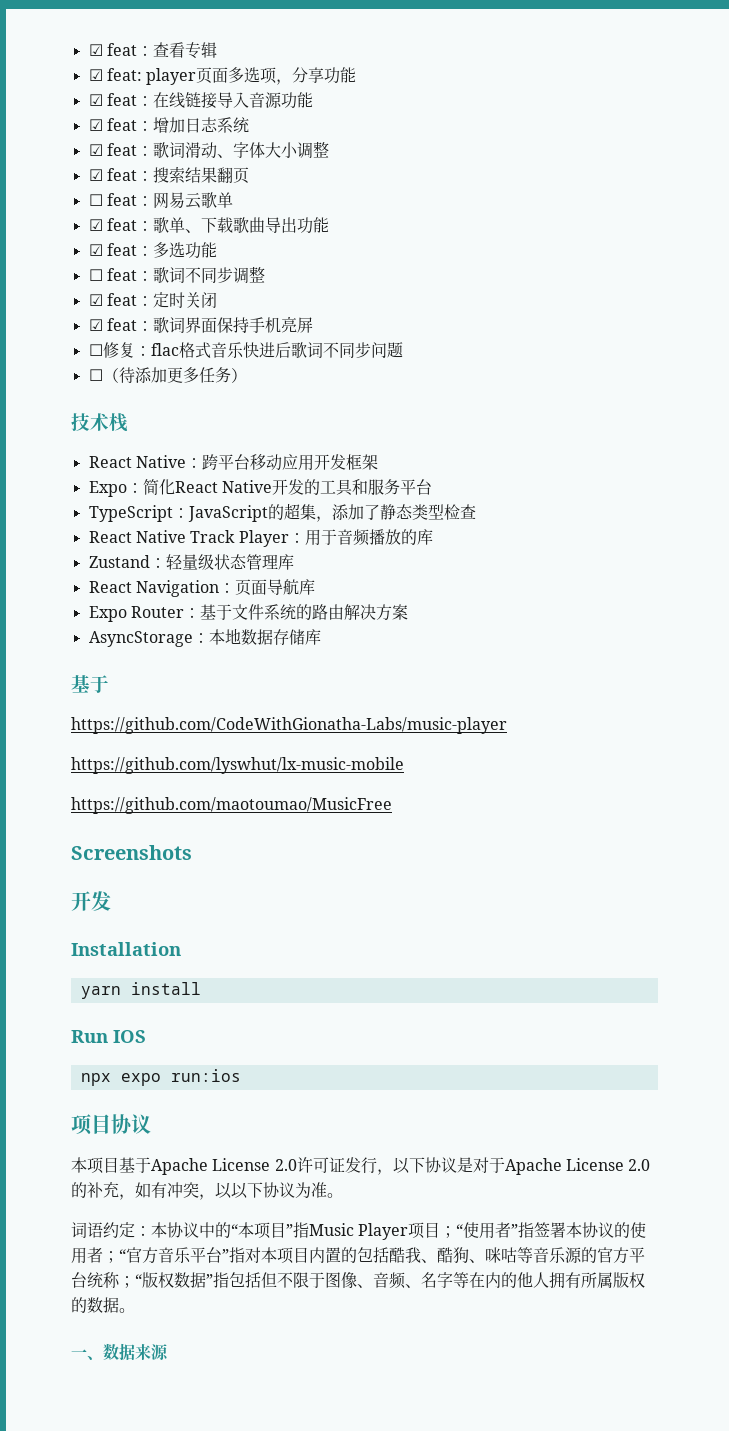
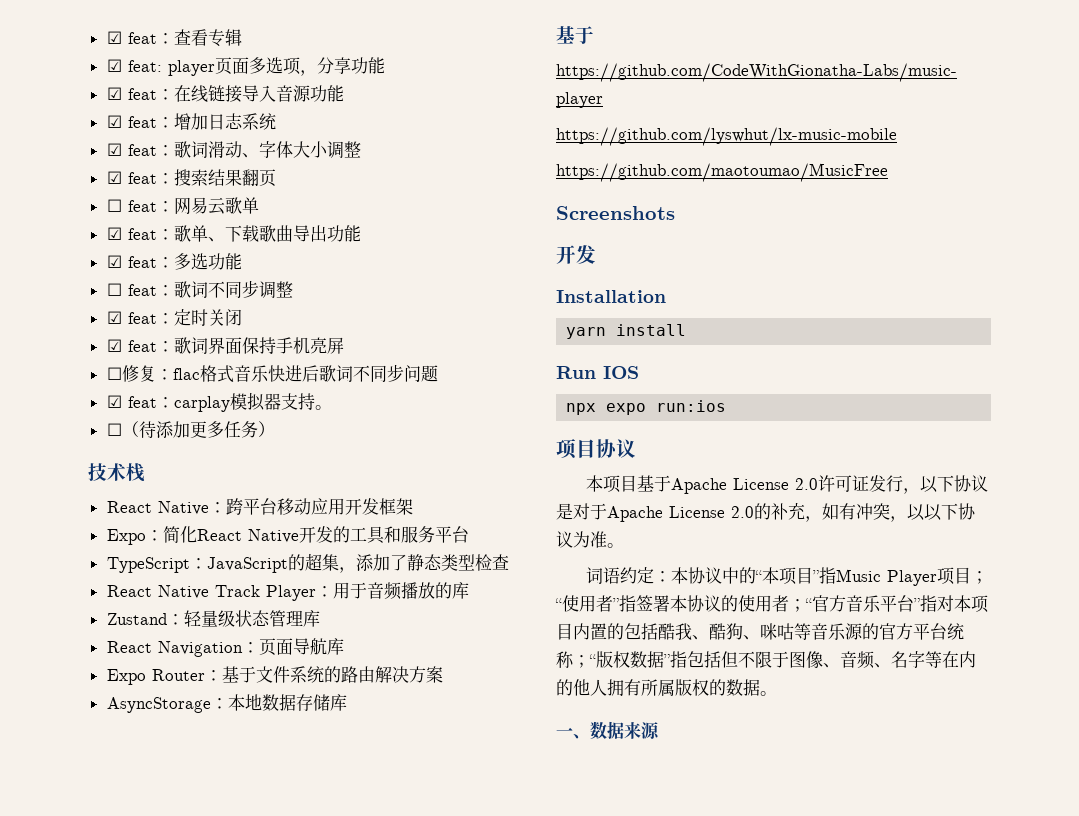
+ ☑ feat：carplay模拟器支持。

